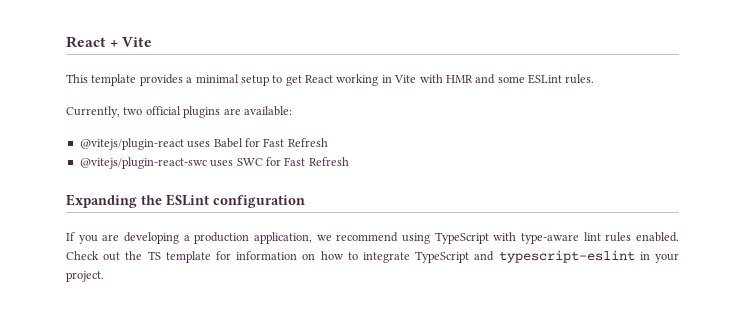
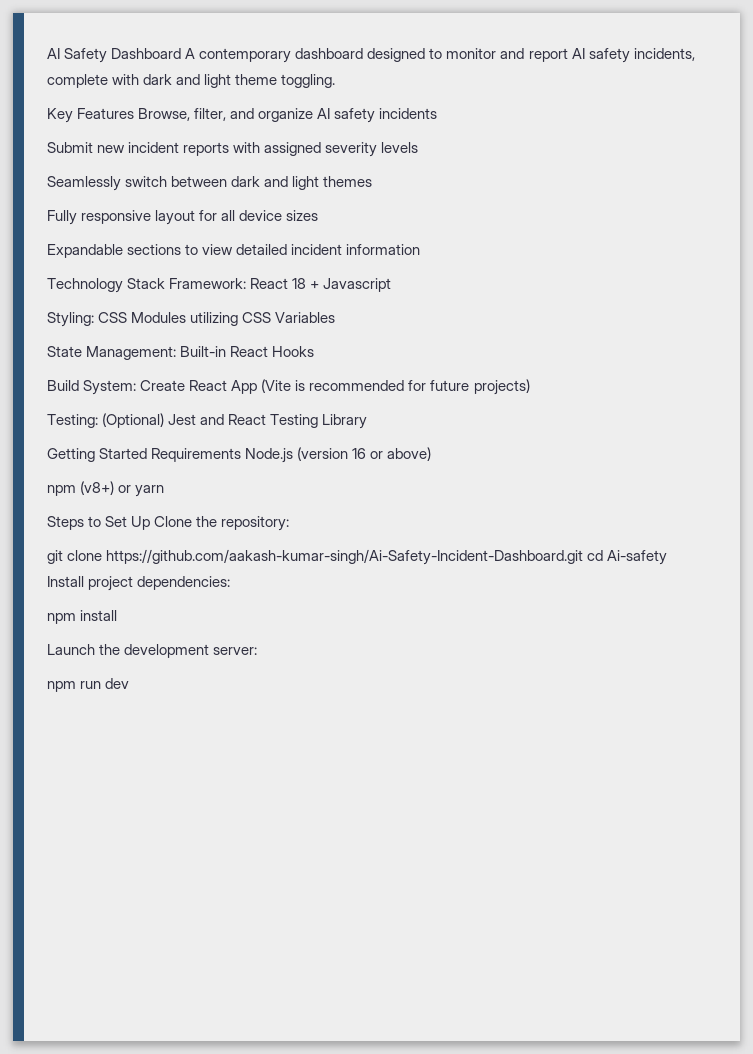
- React + Vite
- This template provides a minimal setup to get React working in Vite with HMR and some ESLint rules.
- Currently, two official plugins are available:
- @vitejs/plugin-react uses Babel for Fast Refresh
- @vitejs/plugin-react-swc uses SWC for Fast Refresh
- Expanding the ESLint configuration
- If you are developing a production application, we recommend using TypeScript with type-aware lint rules enabled. Check out the TS template for information on how to integrate TypeScript and typescript-eslint in your project.
+ AI Safety Dashboard A contemporary dashboard designed to monitor and report AI safety incidents, complete with dark and light theme toggling.
+ Key Features Browse, filter, and organize AI safety incidents
+ Submit new incident reports with assigned severity levels
+ Seamlessly switch between dark and light themes
+ Fully responsive layout for all device sizes
+ Expandable sections to view detailed incident information
+ Technology Stack Framework: React 18 + Javascript
+ Styling: CSS Modules utilizing CSS Variables
+ State Management: Built-in React Hooks
+ Build System: Create React App (Vite is recommended for future projects)
+ Testing: (Optional) Jest and React Testing Library
+ Getting Started Requirements Node.js (version 16 or above)
+ npm (v8+) or yarn
+ Steps to Set Up Clone the repository:
+ git clone https://github.com/aakash-kumar-singh/Ai-Safety-Incident-Dashboard.git cd Ai-safety Install project dependencies:
+ npm install
+ Launch the development server:
+ npm run dev

